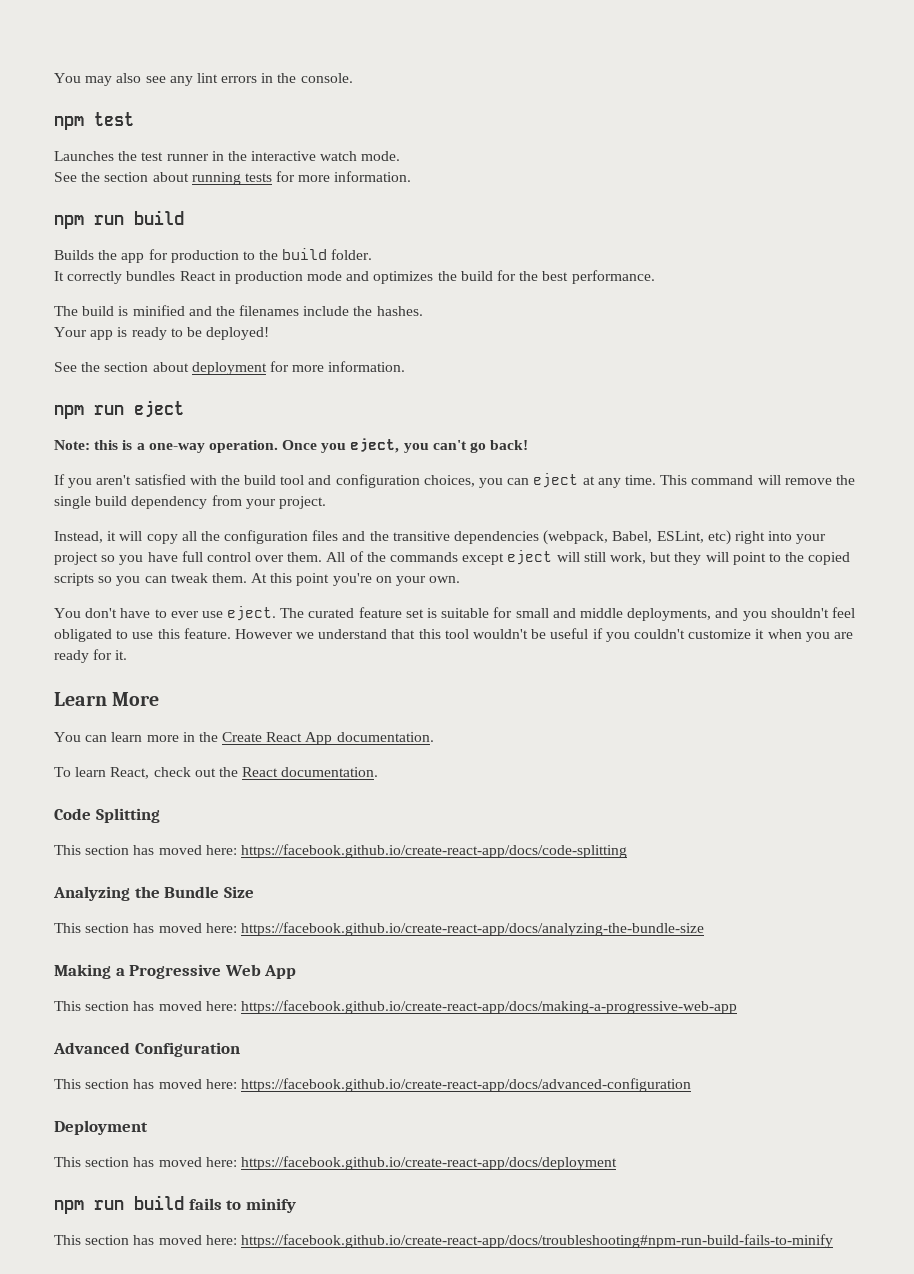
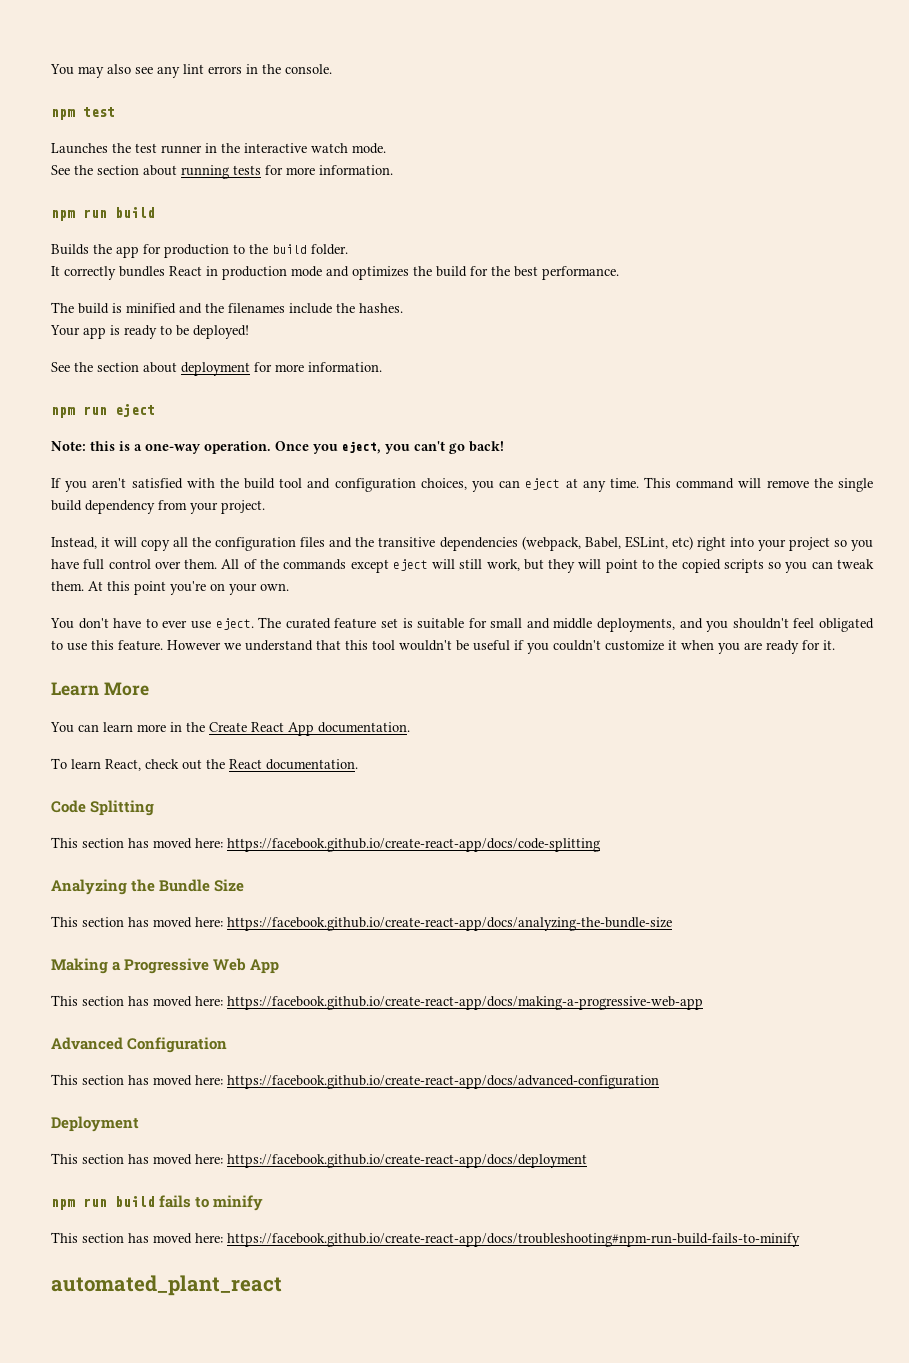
+ automated_plant_react

